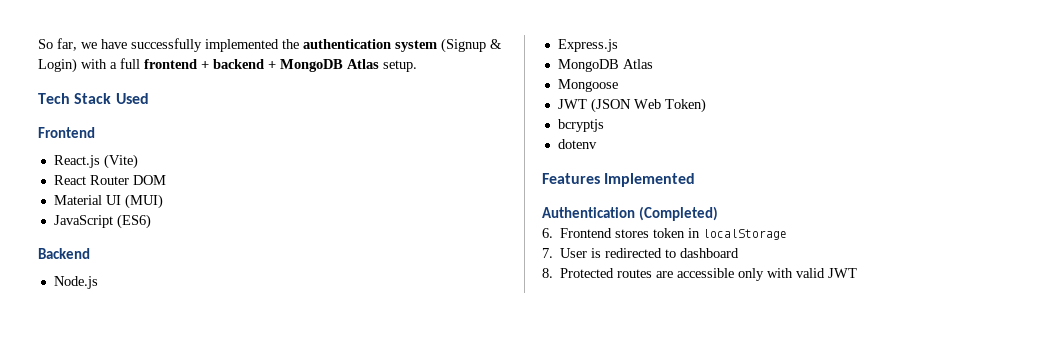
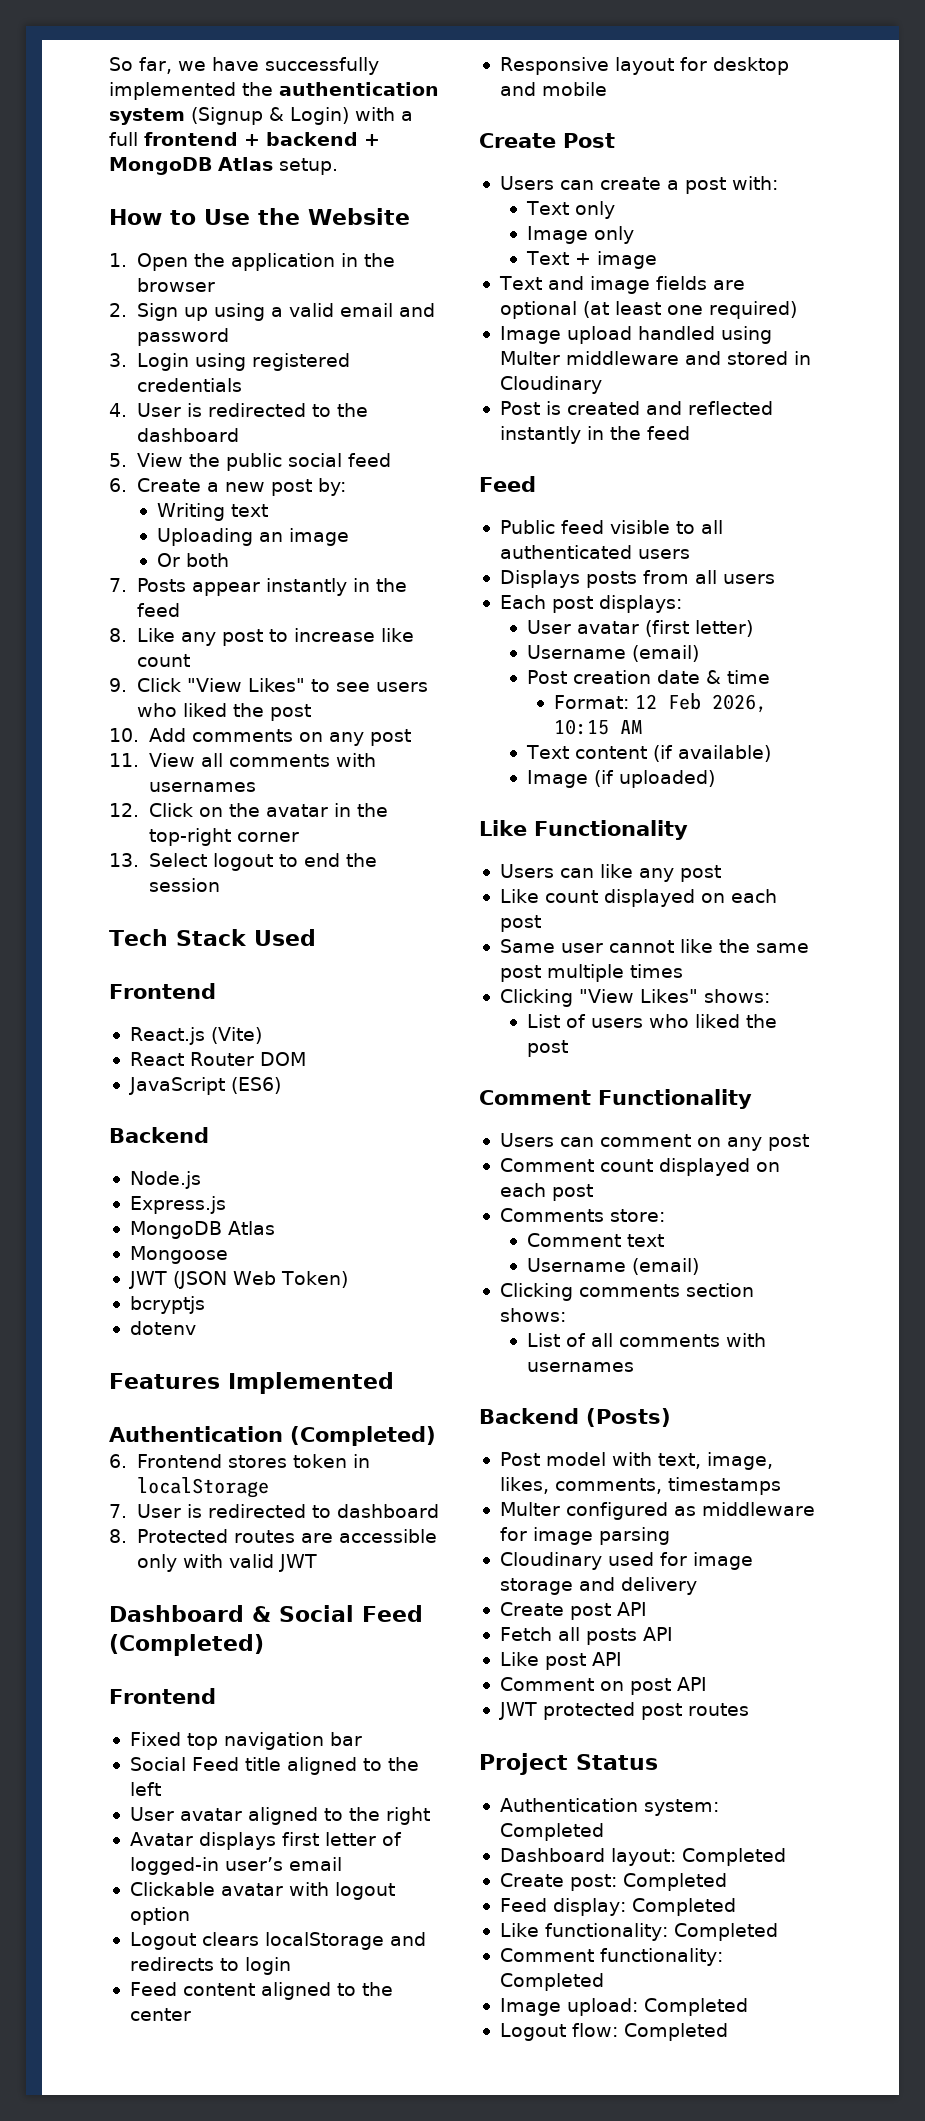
+ How to Use the Website
+ 1. Open the application in the browser
+ 2. Sign up using a valid email and password
+ 3. Login using registered credentials
+ 4. User is redirected to the dashboard
+ 5. View the public social feed
+ 6. Create a new post by:
+ Writing text
+ Uploading an image
+ Or both
+ 7. Posts appear instantly in the feed
+ 8. Like any post to increase like count
+ 9. Click "View Likes" to see users who liked the post
+ 10. Add comments on any post
+ 11. View all comments with usernames
+ 12. Click on the avatar in the top-right corner
+ 13. Select logout to end the session
- Material UI (MUI)
+ Dashboard & Social Feed (Completed)
+ Frontend
+ Fixed top navigation bar
+ Social Feed title aligned to the left
+ User avatar aligned to the right
+ Avatar displays first letter of logged-in user’s email
+ Clickable avatar with logout option
+ Logout clears localStorage and redirects to login
+ Feed content aligned to the center
+ Responsive layout for desktop and mobile
+ Create Post
+ Users can create a post with:
+ Text only
+ Image only
+ Text + image
+ Text and image fields are optional (at least one required)
+ Image upload handled using Multer middleware and stored in Cloudinary
+ Post is created and reflected instantly in the feed
+ Feed
+ Public feed visible to all authenticated users
+ Displays posts from all users
+ Each post displays:
+ User avatar (first letter)
+ Username (email)
+ Post creation date & time
+ Format: 12 Feb 2026, 10:15 AM
+ Text content (if available)
+ Image (if uploaded)
+ Like Functionality
+ Users can like any post
+ Like count displayed on each post
+ Same user cannot like the same post multiple times
+ Clicking "View Likes" shows:
+ List of users who liked the post
+ Comment Functionality
+ Users can comment on any post
+ Comment count displayed on each post
+ Comments store:
+ Comment text
+ Username (email)
+ Clicking comments section shows:
+ List of all comments with usernames
+ Backend (Posts)
+ Post model with text, image, likes, comments, timestamps
+ Multer configured as middleware for image parsing
+ Cloudinary used for image storage and delivery
+ Create post API
+ Fetch all posts API
+ Like post API
+ Comment on post API
+ JWT protected post routes
+ Project Status
+ Authentication system: Completed
+ Dashboard layout: Completed
+ Create post: Completed
+ Feed display: Completed
+ Like functionality: Completed
+ Comment functionality: Completed
+ Image upload: Completed
+ Logout flow: Completed

